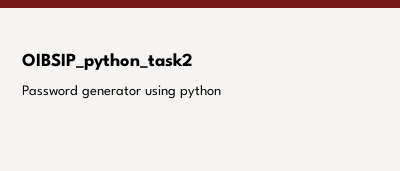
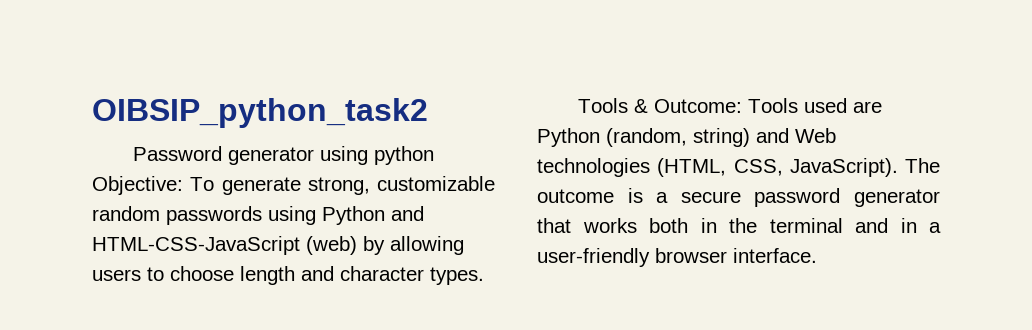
- Password generator using python
+ Password generator using python Objective: To generate strong, customizable random passwords using Python and HTML-CSS-JavaScript (web) by allowing users to choose length and character types.
+ Tools & Outcome: Tools used are Python (random, string) and Web technologies (HTML, CSS, JavaScript). The outcome is a secure password generator that works both in the terminal and in a user-friendly browser interface.

